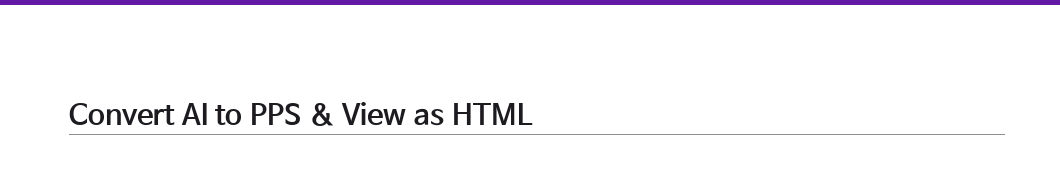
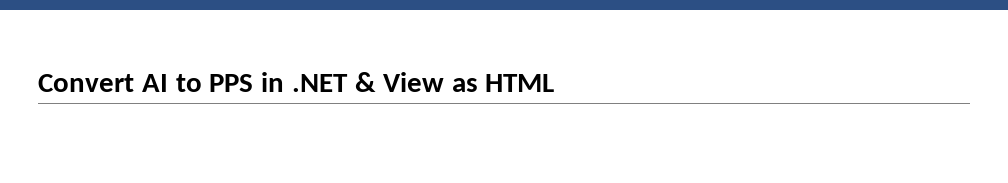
- Convert AI to PPS & View as HTML
+ Convert AI to PPS in .NET & View as HTML

